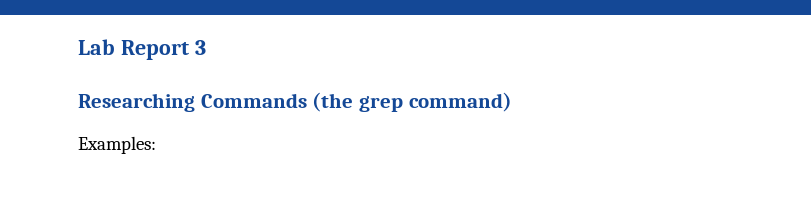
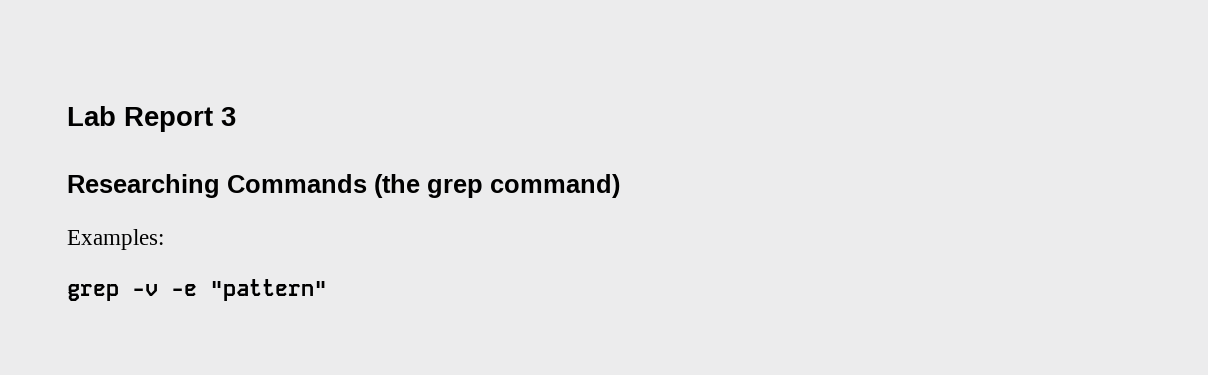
+ grep -v -e "pattern"

